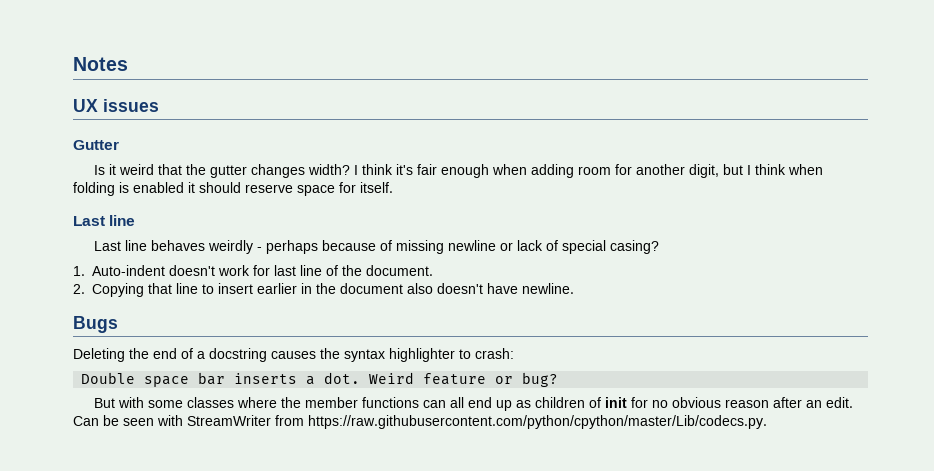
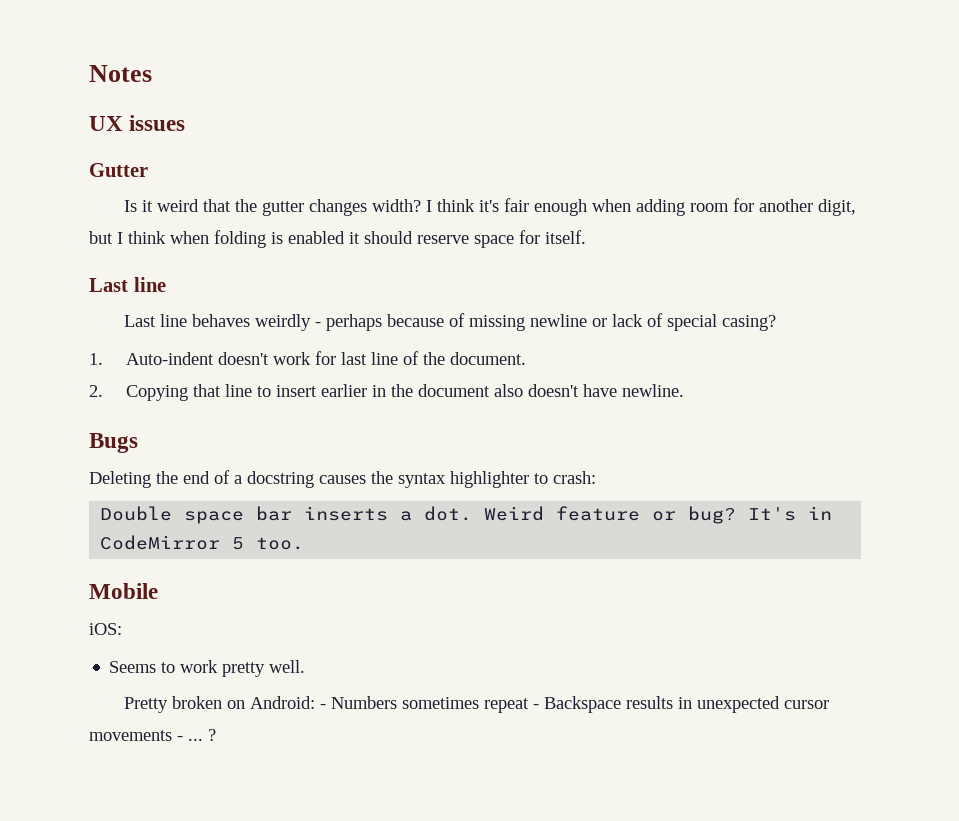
- Weird feature or bug?
- But with some classes where the member functions can all end up as children of init for no obvious reason after an edit. Can be seen with StreamWriter from https://raw.githubusercontent.com/python/cpython/master/Lib/codecs.py.
+ Weird feature or bug? It's in CodeMirror 5 too.
+ Mobile
+ iOS:
+ Seems to work pretty well.
+ Pretty broken on Android: - Numbers sometimes repeat - Backspace results in unexpected cursor movements - ... ?

